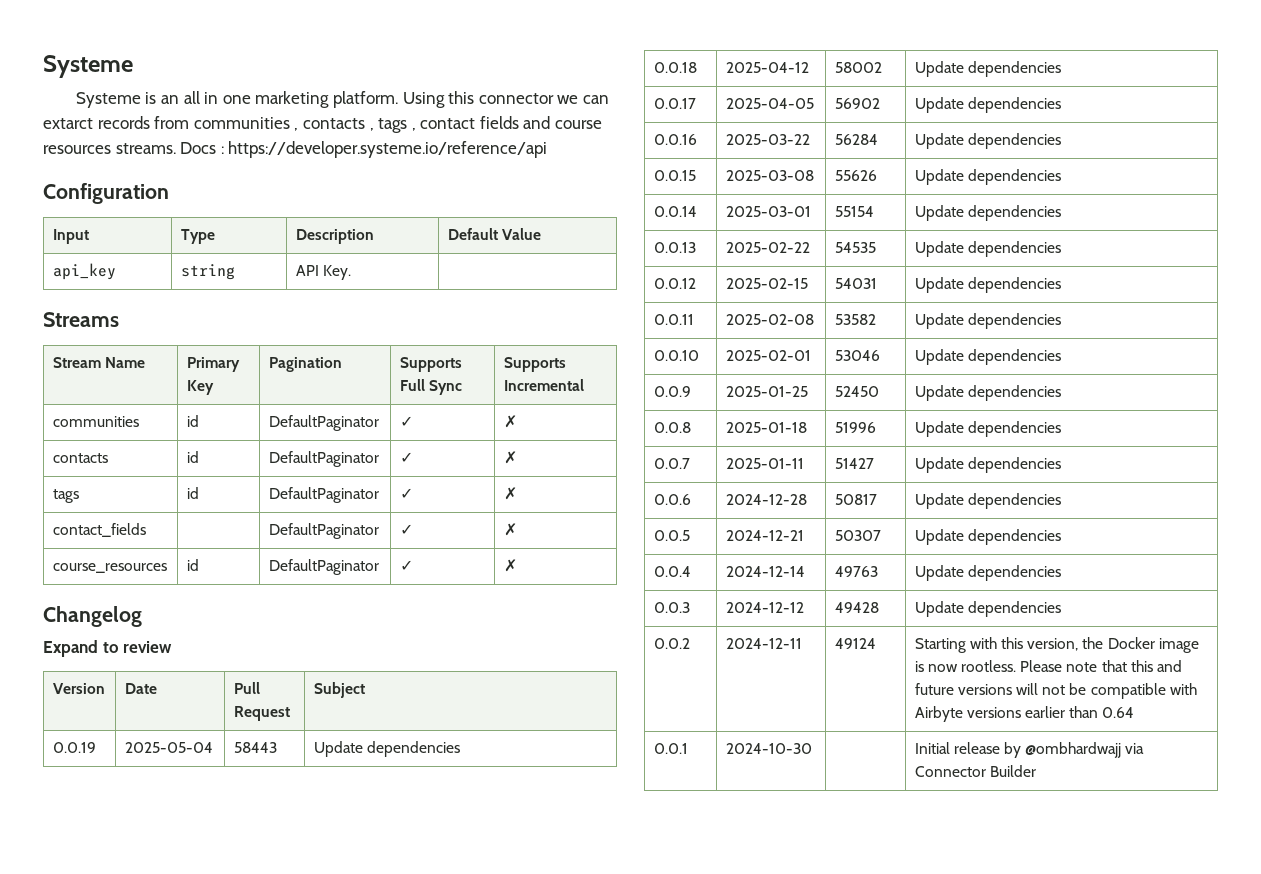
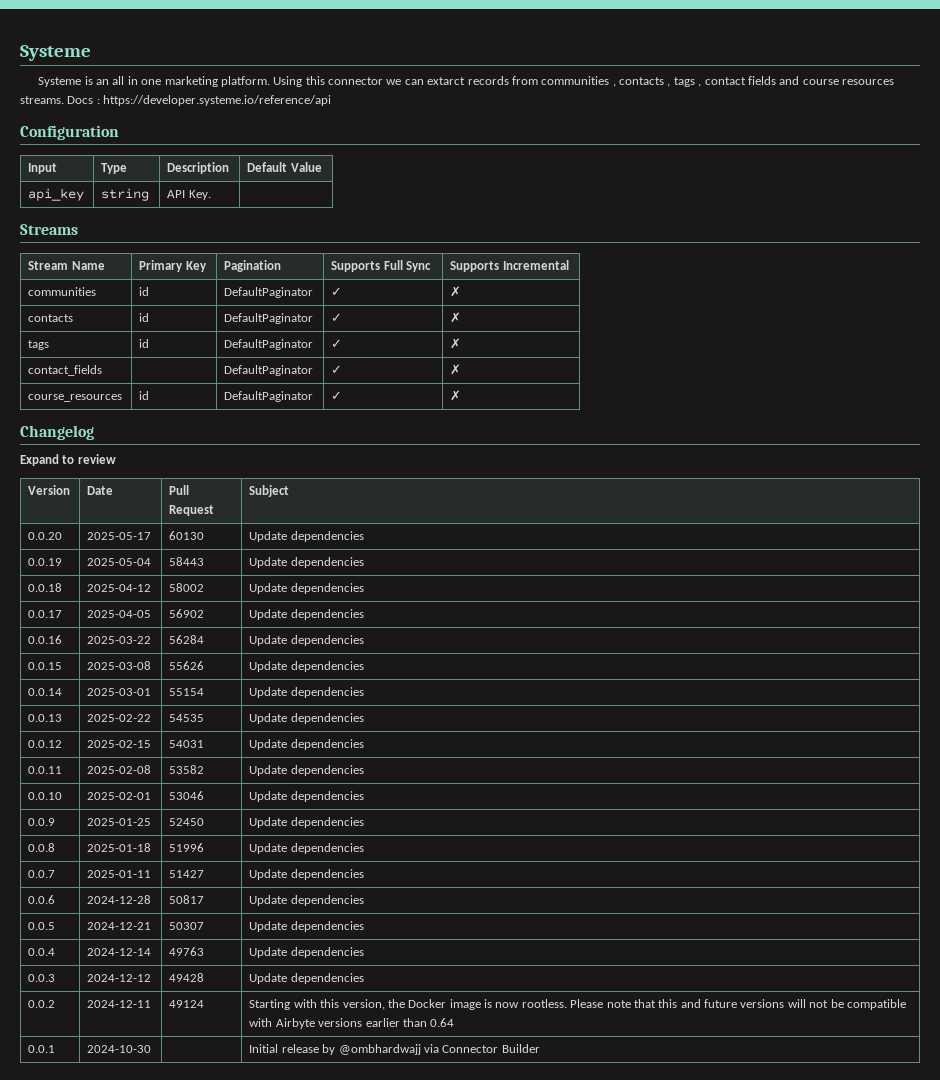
+ 0.0.20 | 2025-05-17 | 60130 | Update dependencies

